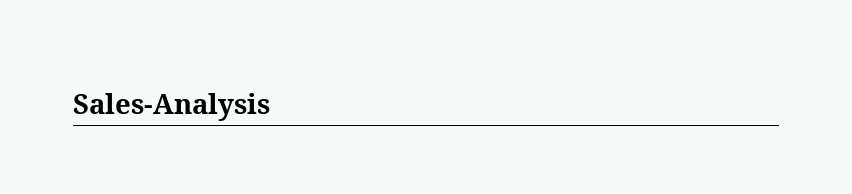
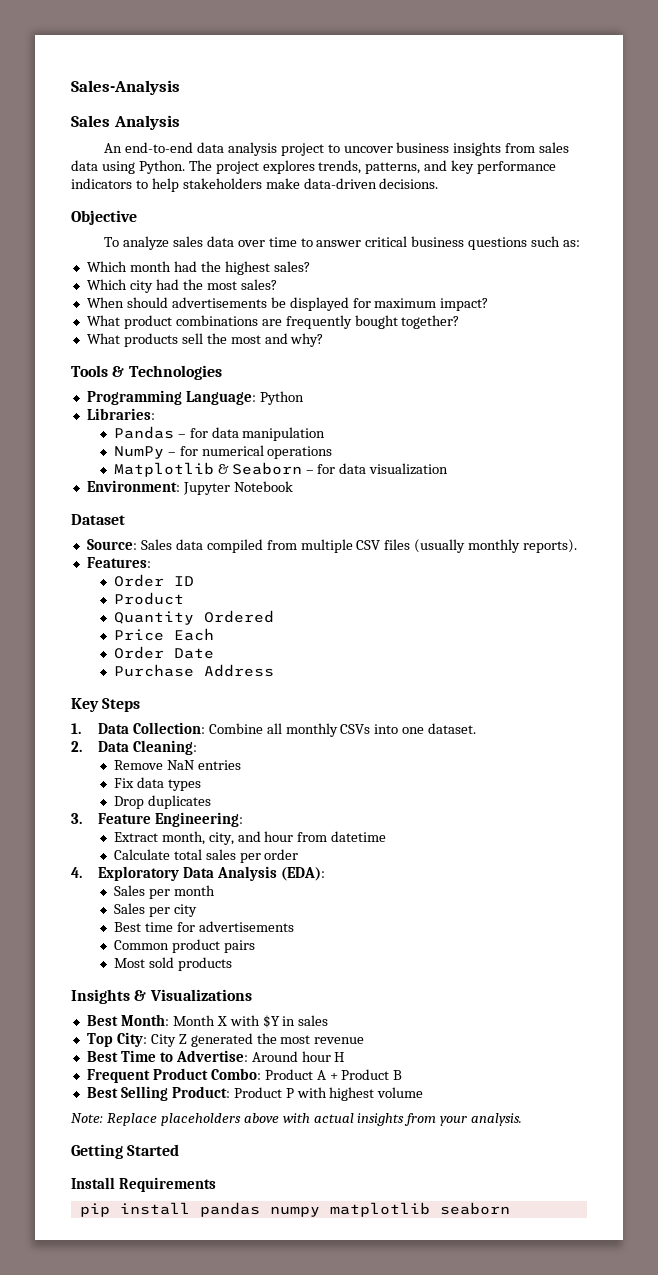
+ Sales Analysis
+ An end-to-end data analysis project to uncover business insights from sales data using Python. The project explores trends, patterns, and key performance indicators to help stakeholders make data-driven decisions.
+ Objective
+ To analyze sales data over time to answer critical business questions such as:
+ Which month had the highest sales?
+ Which city had the most sales?
+ When should advertisements be displayed for maximum impact?
+ What product combinations are frequently bought together?
+ What products sell the most and why?
+ Tools & Technologies
+ Programming Language: Python
+ Libraries:
+ Pandas – for data manipulation
+ NumPy – for numerical operations
+ Matplotlib & Seaborn – for data visualization
+ Environment: Jupyter Notebook
+ Dataset
+ Source: Sales data compiled from multiple CSV files (usually monthly reports).
+ Features:
+ Order ID
+ Product
+ Quantity Ordered
+ Price Each
+ Order Date
+ Purchase Address
+ Key Steps
+ 1. Data Collection: Combine all monthly CSVs into one dataset.
+ 2. Data Cleaning:
+ Remove NaN entries
+ Fix data types
+ Drop duplicates
+ 3. Feature Engineering:
+ Extract month, city, and hour from datetime
+ Calculate total sales per order
+ 4. Exploratory Data Analysis (EDA):
+ Sales per month
+ Sales per city
+ Best time for advertisements
+ Common product pairs
+ Most sold products
+ Insights & Visualizations
+ Best Month: Month X with $Y in sales
+ Top City: City Z generated the most revenue
+ Best Time to Advertise: Around hour H
+ Frequent Product Combo: Product A + Product B
+ Best Selling Product: Product P with highest volume
+ Note: Replace placeholders above with actual insights from your analysis.
+ Getting Started
+ Install Requirements
+ pip install pandas numpy matplotlib seaborn

